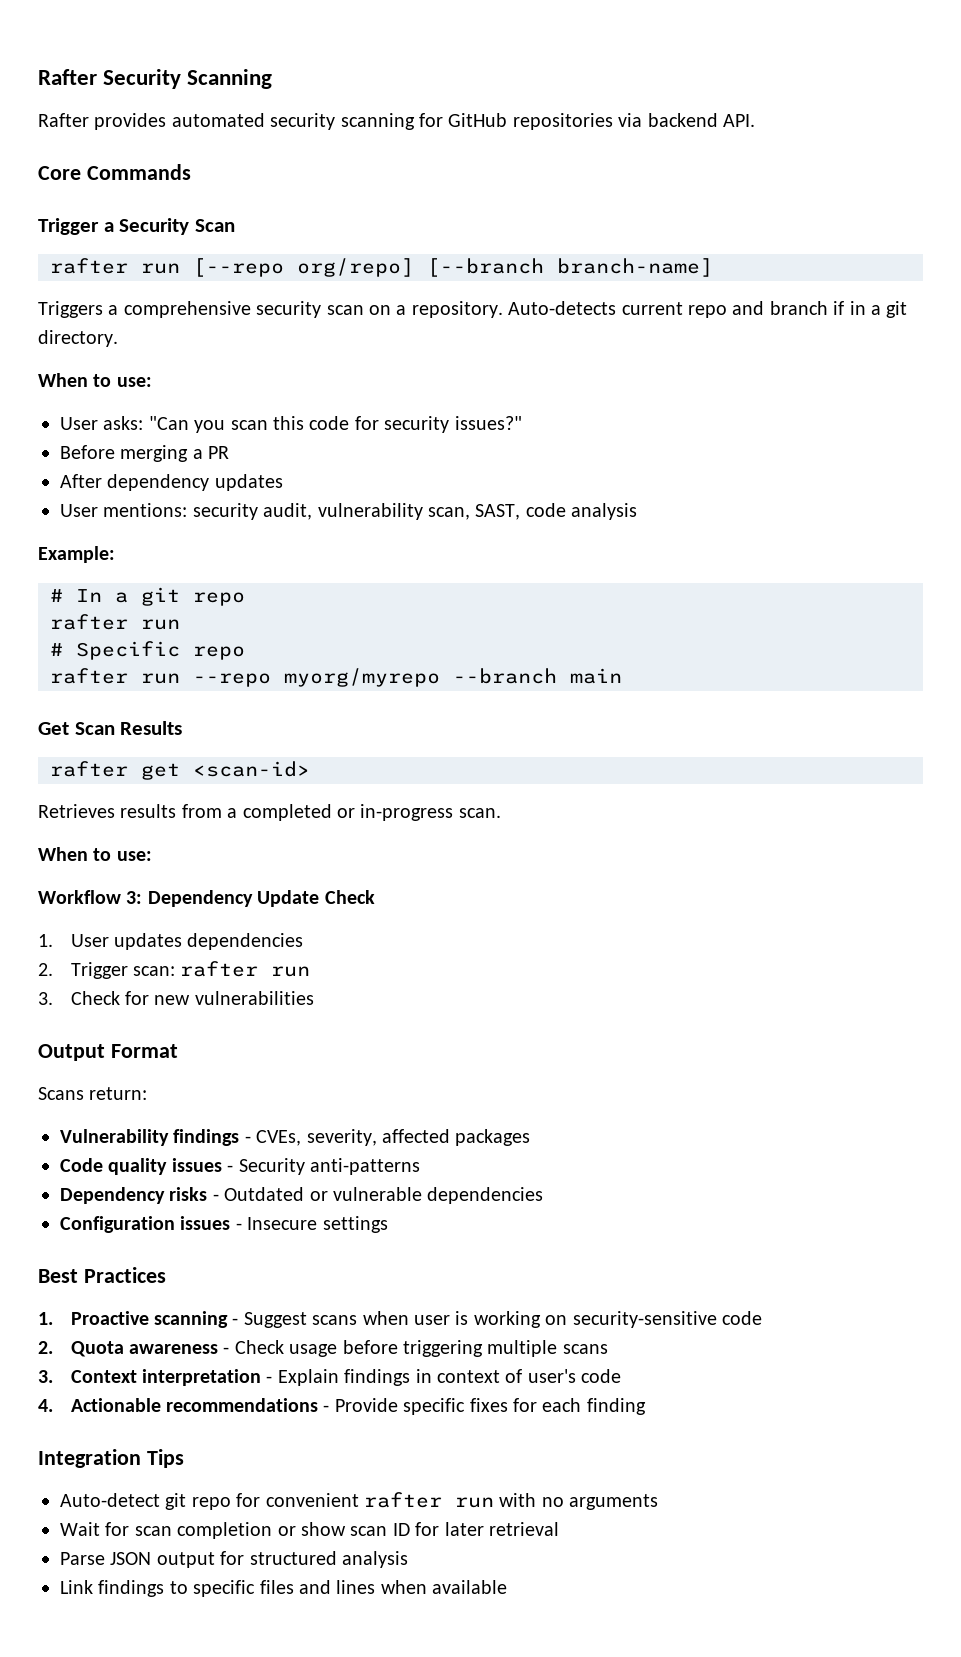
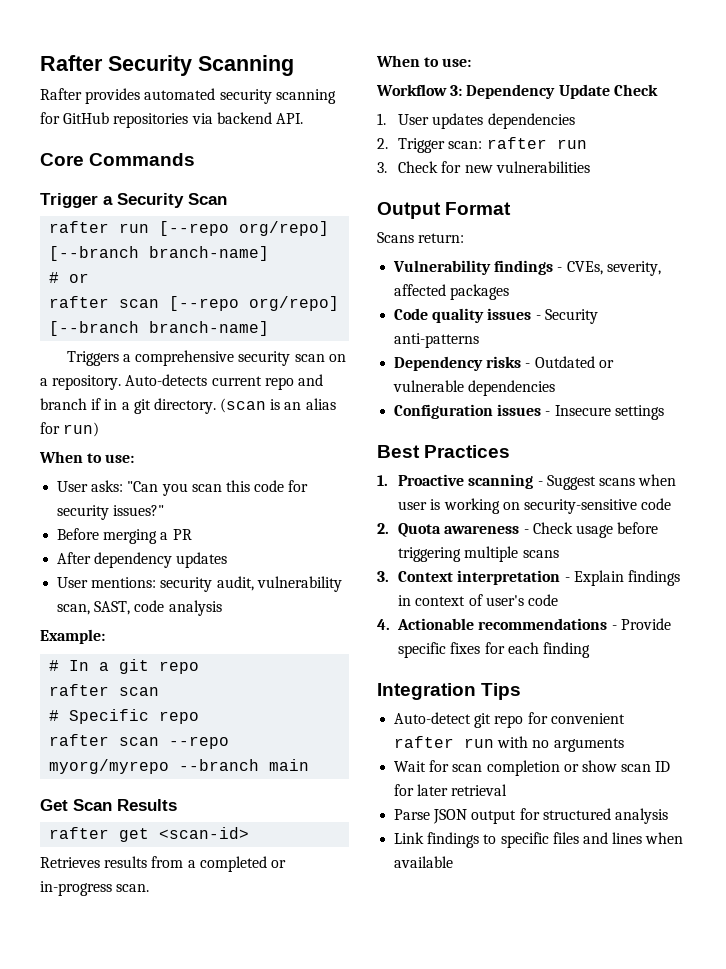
+ # or
+ rafter scan [--repo org/repo] [--branch branch-name]
+ (scan is an alias for run)
  # In a git repo
- rafter run
+ rafter scan
- rafter run --repo myorg/myrepo --branch main
+ rafter scan --repo myorg/myrepo --branch main

